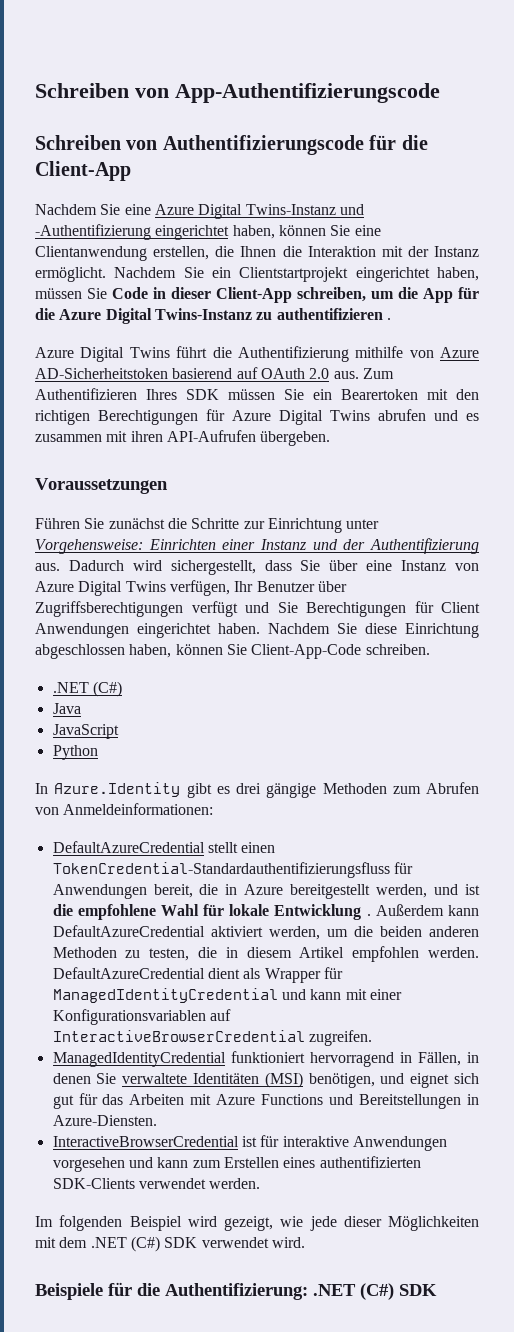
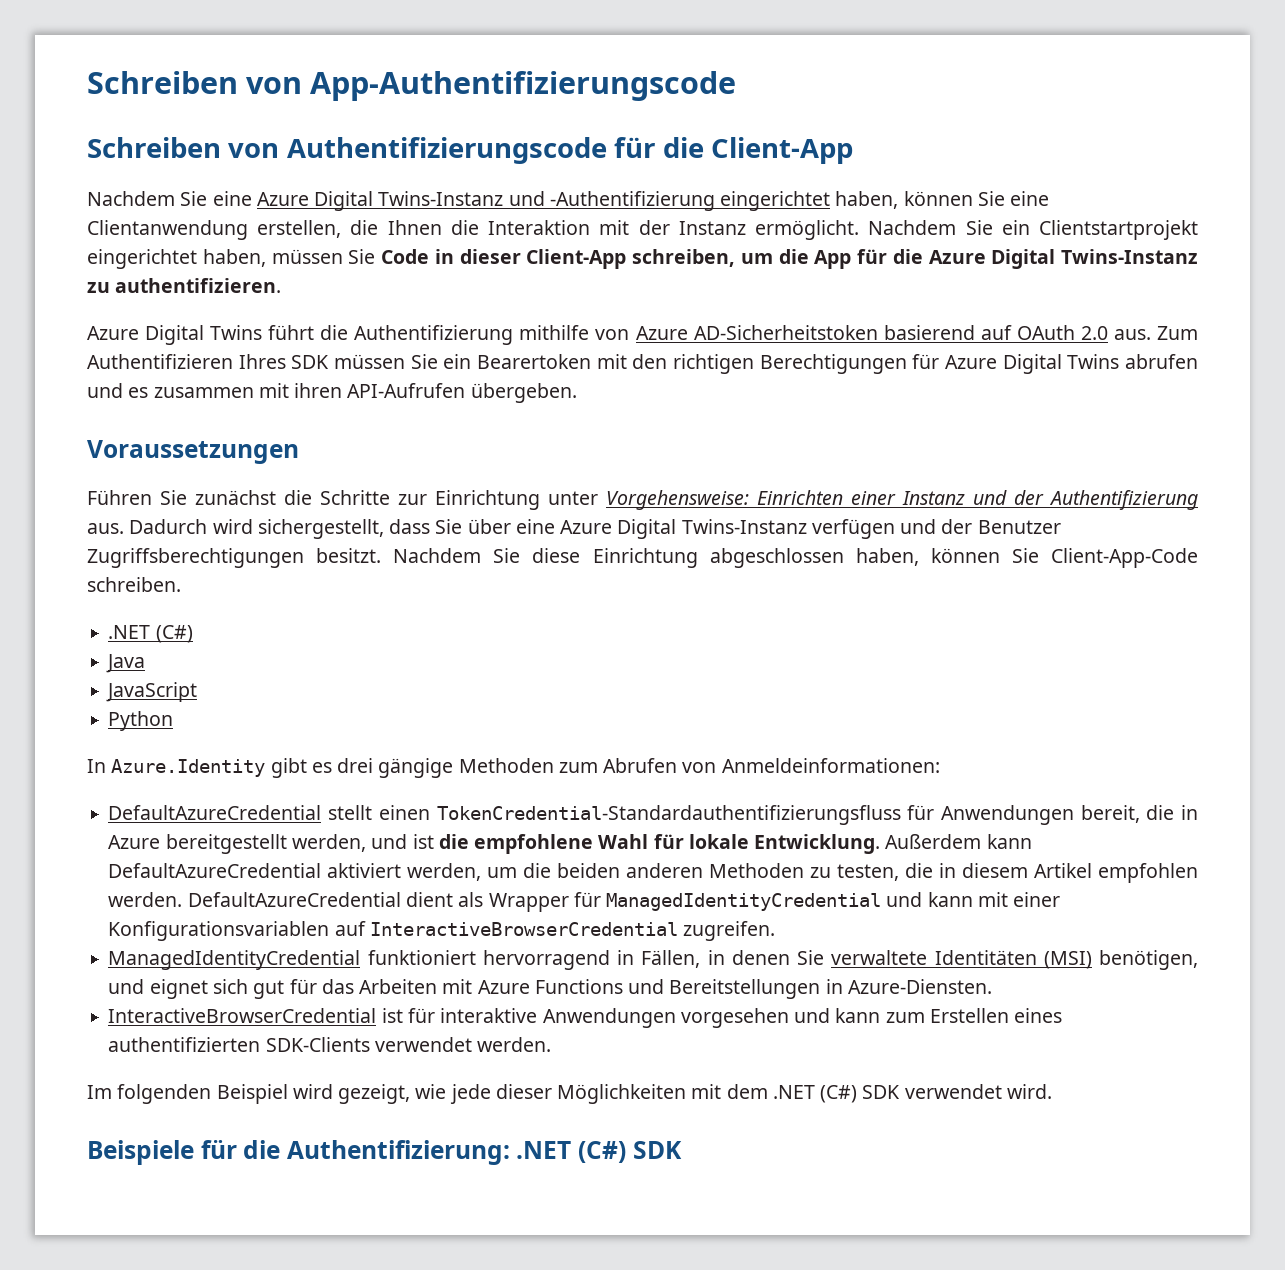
- Nachdem Sie ein Clientstartprojekt eingerichtet haben, müssen Sie Code in dieser Client-App schreiben, um die App für die Azure Digital Twins-Instanz zu authentifizieren .
+ Nachdem Sie ein Clientstartprojekt eingerichtet haben, müssen Sie Code in dieser Client-App schreiben, um die App für die Azure Digital Twins-Instanz zu authentifizieren.
- Dadurch wird sichergestellt, dass Sie über eine Instanz von Azure Digital Twins verfügen, Ihr Benutzer über Zugriffsberechtigungen verfügt und Sie Berechtigungen für Client Anwendungen eingerichtet haben.
+ Dadurch wird sichergestellt, dass Sie über eine Azure Digital Twins-Instanz verfügen und der Benutzer Zugriffsberechtigungen besitzt.
- DefaultAzureCredential stellt einen TokenCredential-Standardauthentifizierungsfluss für Anwendungen bereit, die in Azure bereitgestellt werden, und ist die empfohlene Wahl für lokale Entwicklung .
+ DefaultAzureCredential stellt einen TokenCredential-Standardauthentifizierungsfluss für Anwendungen bereit, die in Azure bereitgestellt werden, und ist die empfohlene Wahl für lokale Entwicklung.

